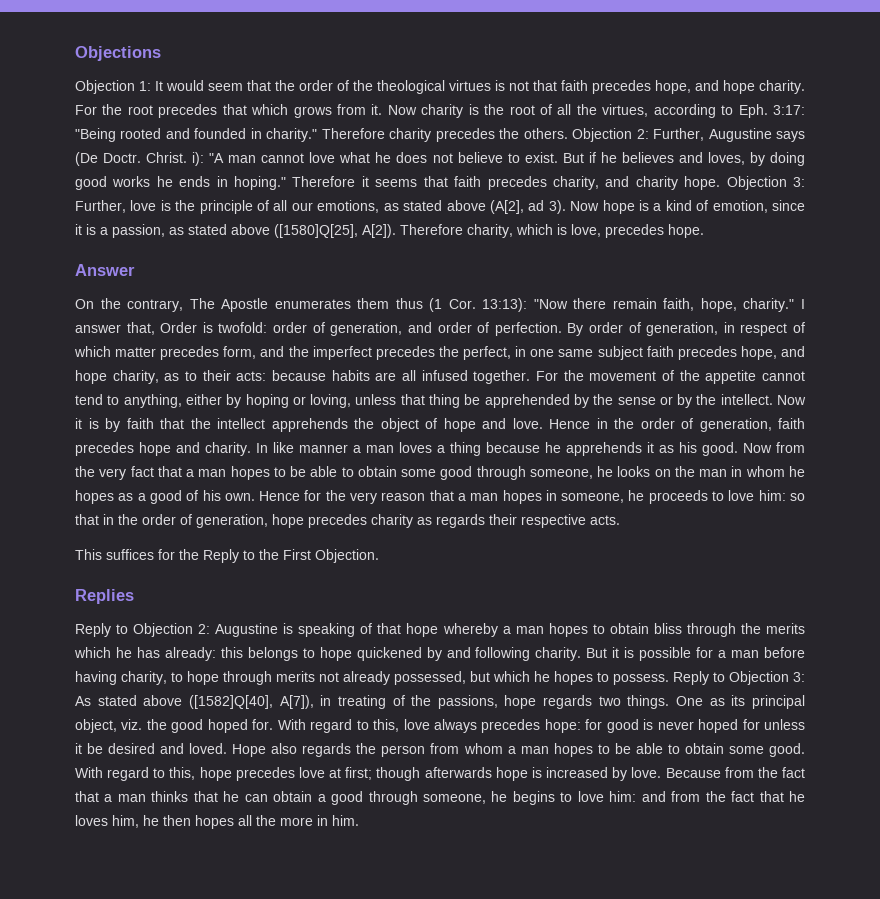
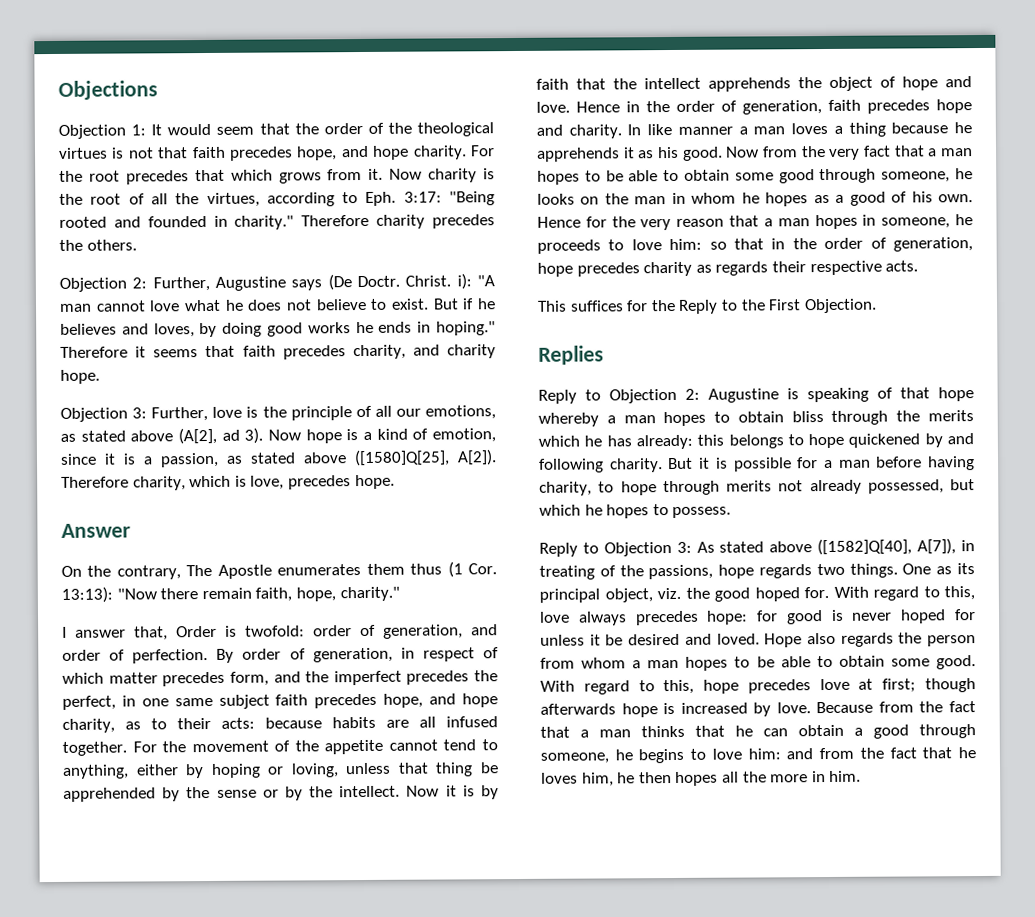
- Therefore charity precedes the others. Objection 2: Further, Augustine says (De Doctr.
+ Therefore charity precedes the others.
+ Objection 2: Further, Augustine says (De Doctr.
- Therefore it seems that faith precedes charity, and charity hope. Objection 3: Further, love is the principle of all our emotions, as stated above (A[2], ad 3).
+ Therefore it seems that faith precedes charity, and charity hope.
+ Objection 3: Further, love is the principle of all our emotions, as stated above (A[2], ad 3).
- On the contrary, The Apostle enumerates them thus (1 Cor. 13:13): "Now there remain faith, hope, charity." I answer that, Order is twofold: order of generation, and order of perfection.
+ On the contrary, The Apostle enumerates them thus (1 Cor. 13:13): "Now there remain faith, hope, charity."
+ I answer that, Order is twofold: order of generation, and order of perfection.
- But it is possible for a man before having charity, to hope through merits not already possessed, but which he hopes to possess. Reply to Objection 3: As stated above ([1582]Q[40], A[7]), in treating of the passions, hope regards two things.
+ But it is possible for a man before having charity, to hope through merits not already possessed, but which he hopes to possess.
+ Reply to Objection 3: As stated above ([1582]Q[40], A[7]), in treating of the passions, hope regards two things.

